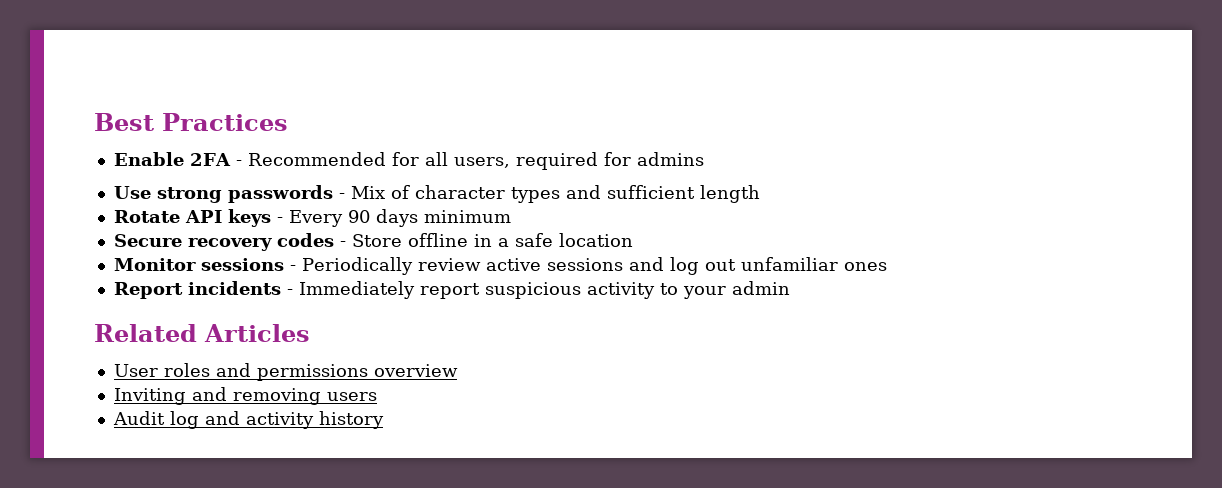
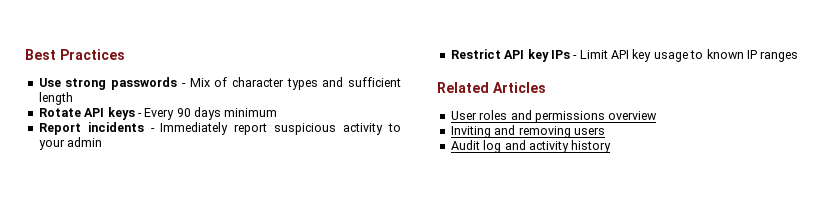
- Enable 2FA - Recommended for all users, required for admins
- Secure recovery codes - Store offline in a safe location
- Monitor sessions - Periodically review active sessions and log out unfamiliar ones
+ Restrict API key IPs - Limit API key usage to known IP ranges

